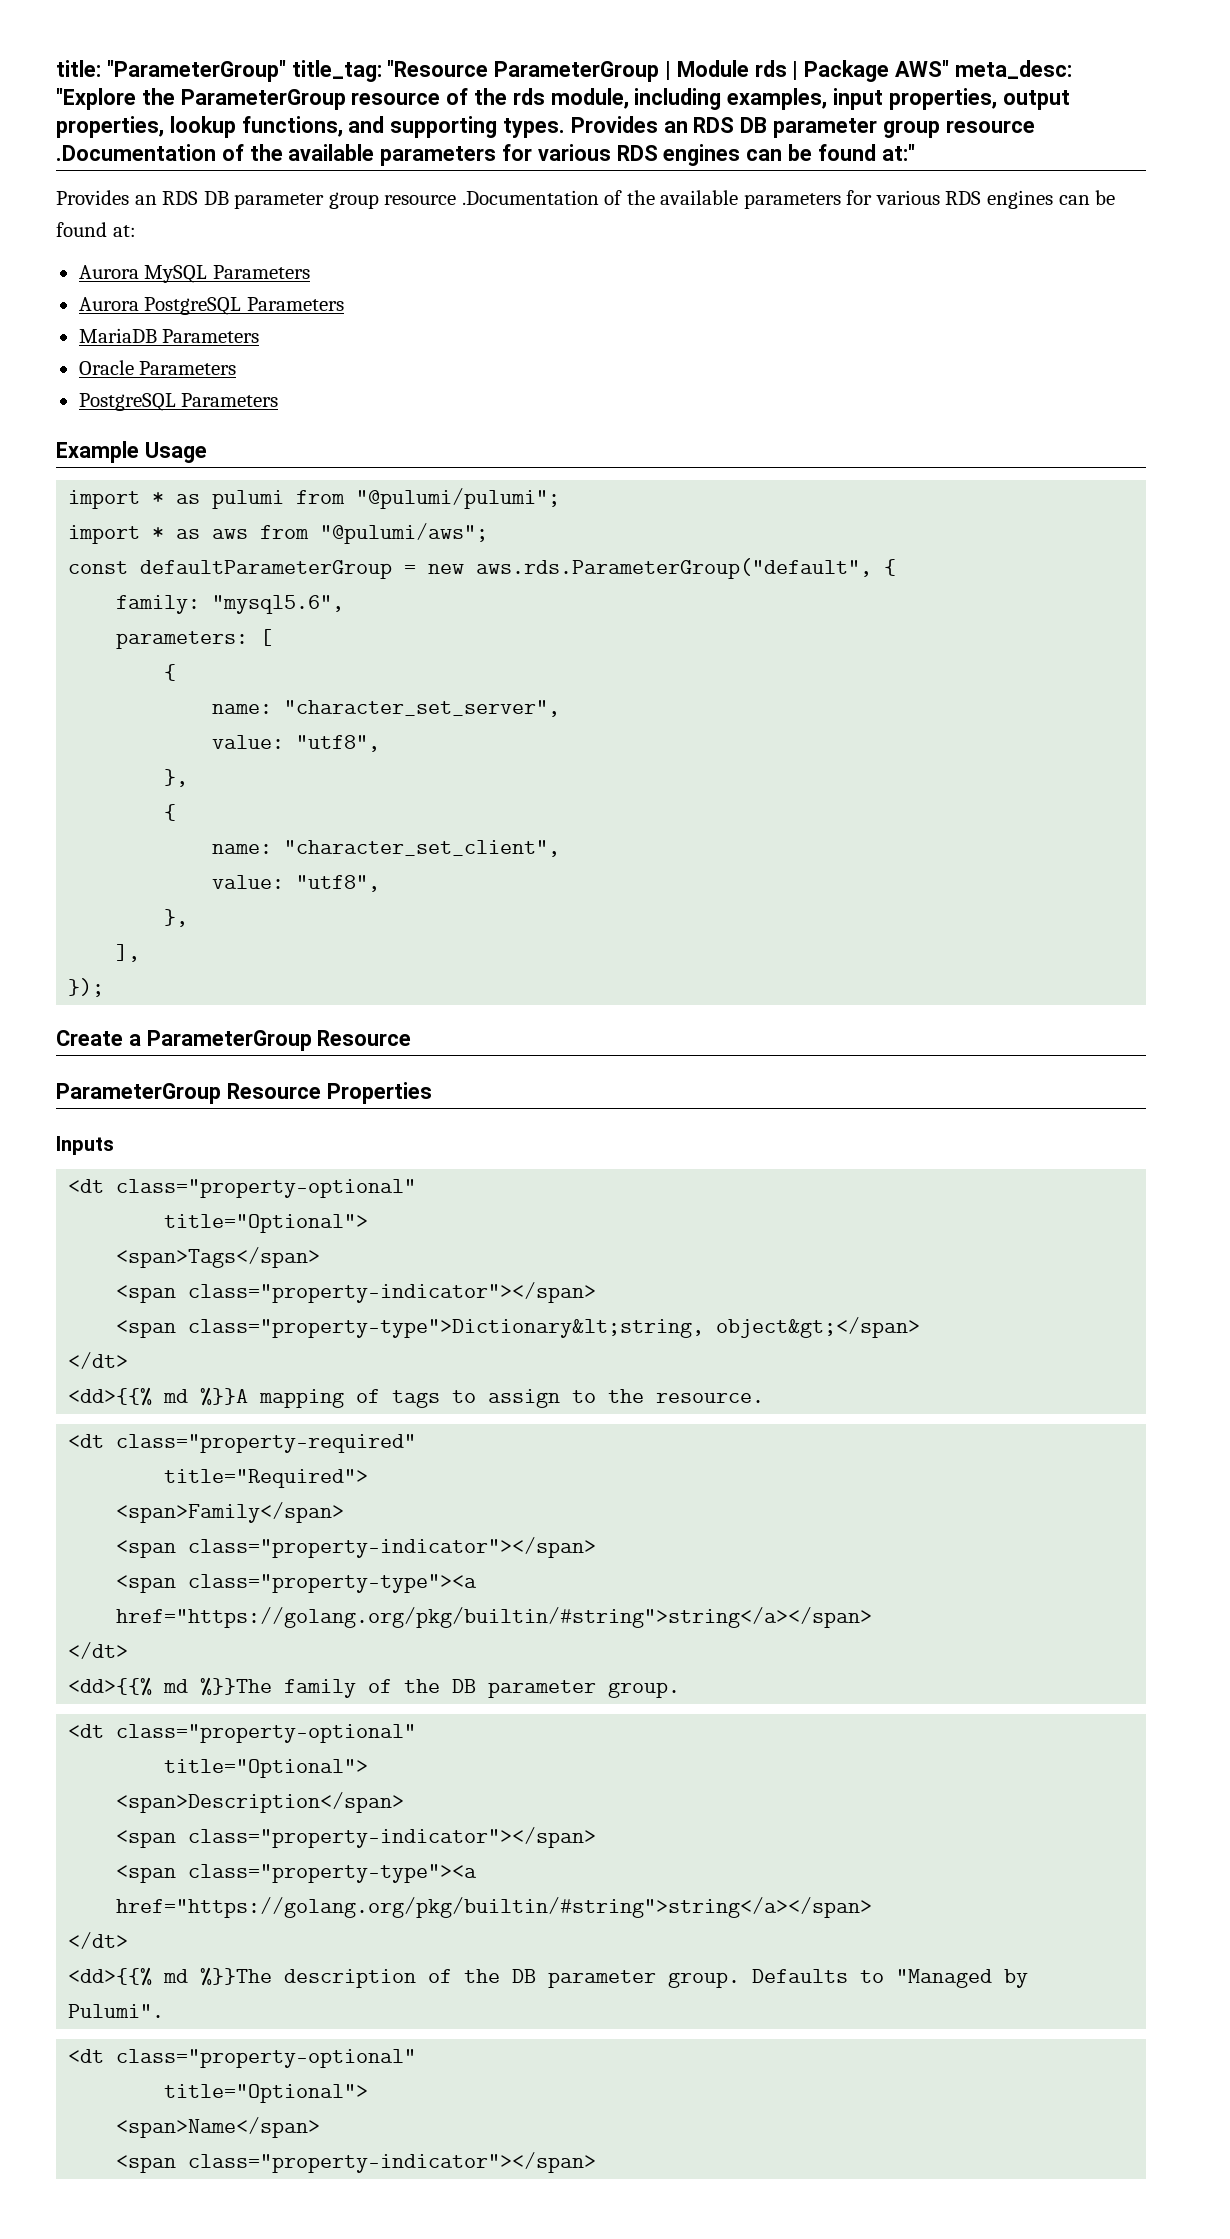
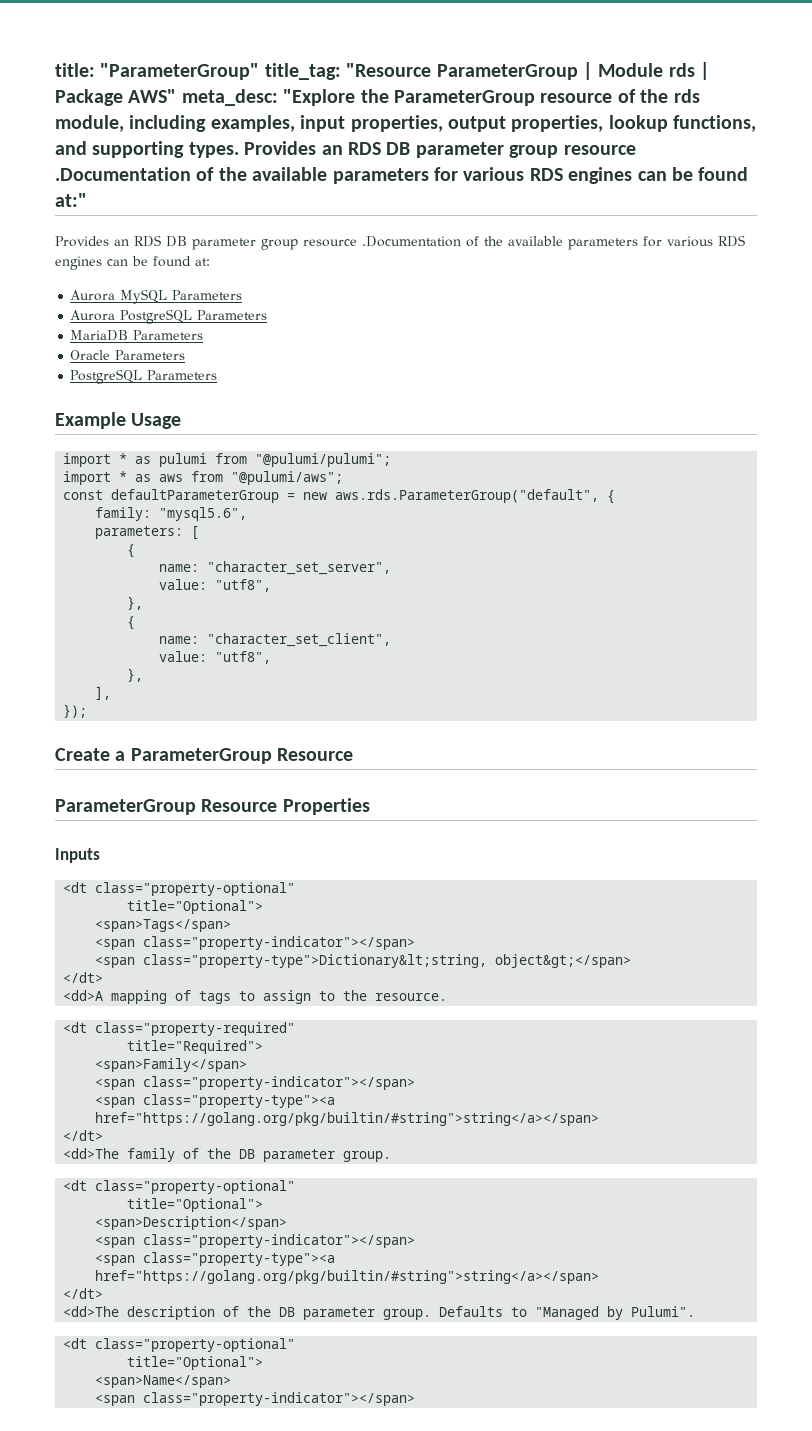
- <dd>{{% md %}}A mapping of tags to assign to the resource.
+ <dd>A mapping of tags to assign to the resource.
- <dd>{{% md %}}The family of the DB parameter group.
+ <dd>The family of the DB parameter group.
- <dd>{{% md %}}The description of the DB parameter group.
+ <dd>The description of the DB parameter group.

